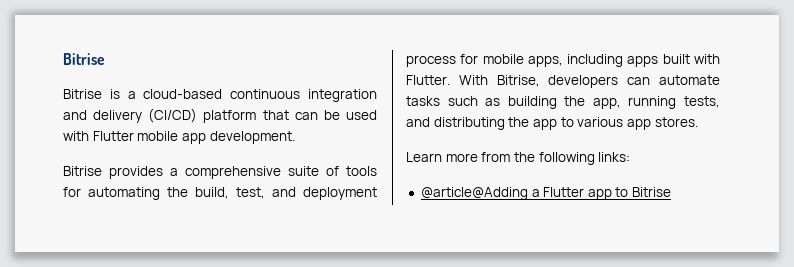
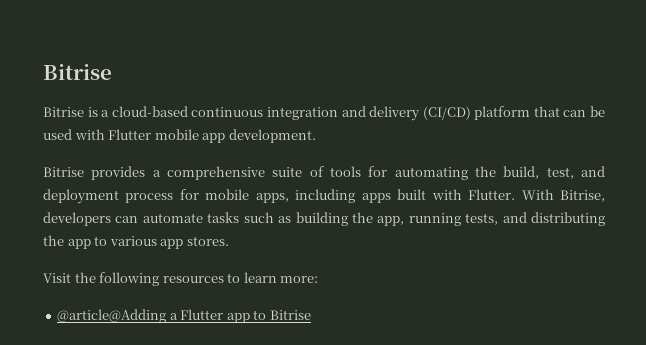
- Learn more from the following links:
+ Visit the following resources to learn more:

